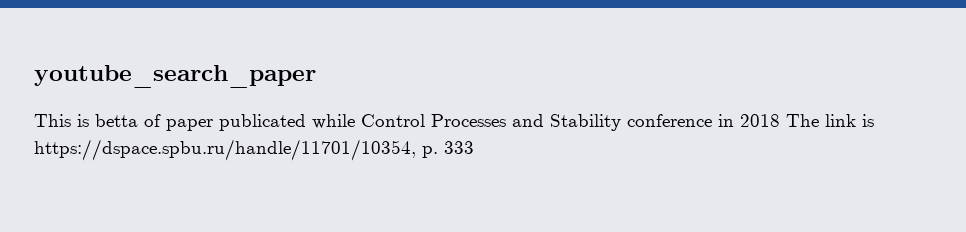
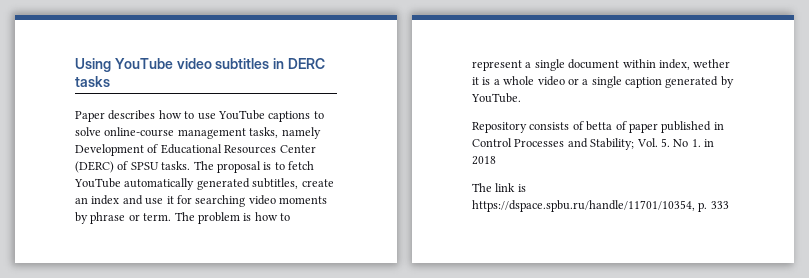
- youtube_search_paper
- This is betta of paper publicated while Control Processes and Stability conference in 2018 The link is https://dspace.spbu.ru/handle/11701/10354, p. 333
+ Using YouTube video subtitles in DERC tasks
+ Paper describes how to use YouTube captions to solve online-course management tasks, namely Development of Educational Resources Center (DERC) of SPSU tasks. The proposal is to fetch YouTube automatically generated subtitles, create an index and use it for searching video moments by phrase or term. The problem is how to represent a single document within index, wether it is a whole video or a single caption generated by YouTube.
+ Repository consists of betta of paper published in Control Processes and Stability; Vol. 5. No 1. in 2018
+ The link is https://dspace.spbu.ru/handle/11701/10354, p. 333

